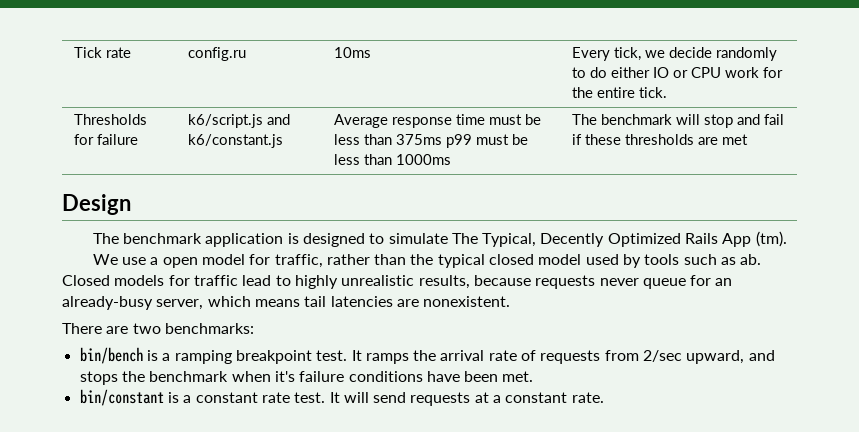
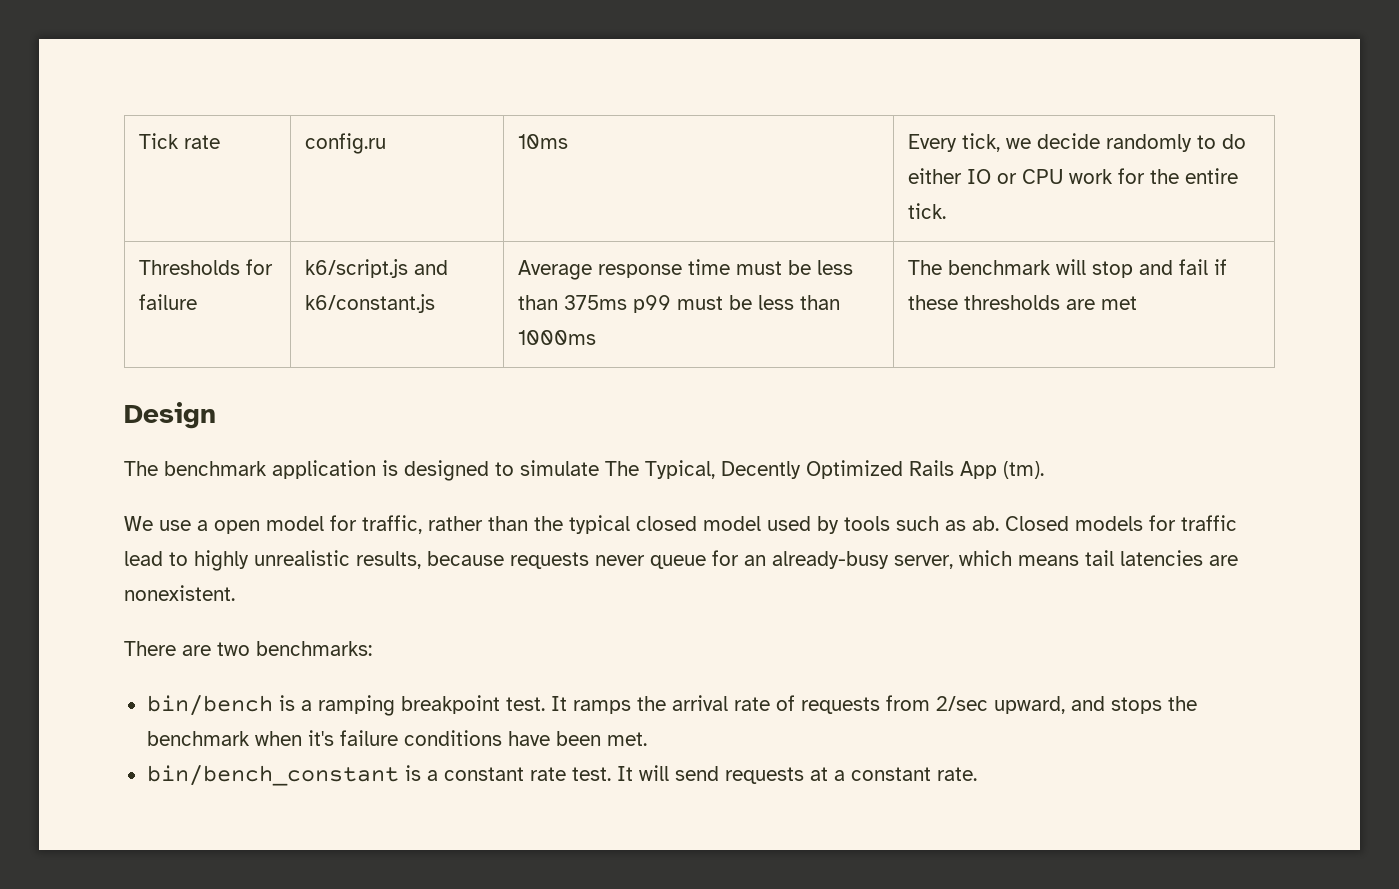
- bin/constant is a constant rate test.
+ bin/bench_constant is a constant rate test.

